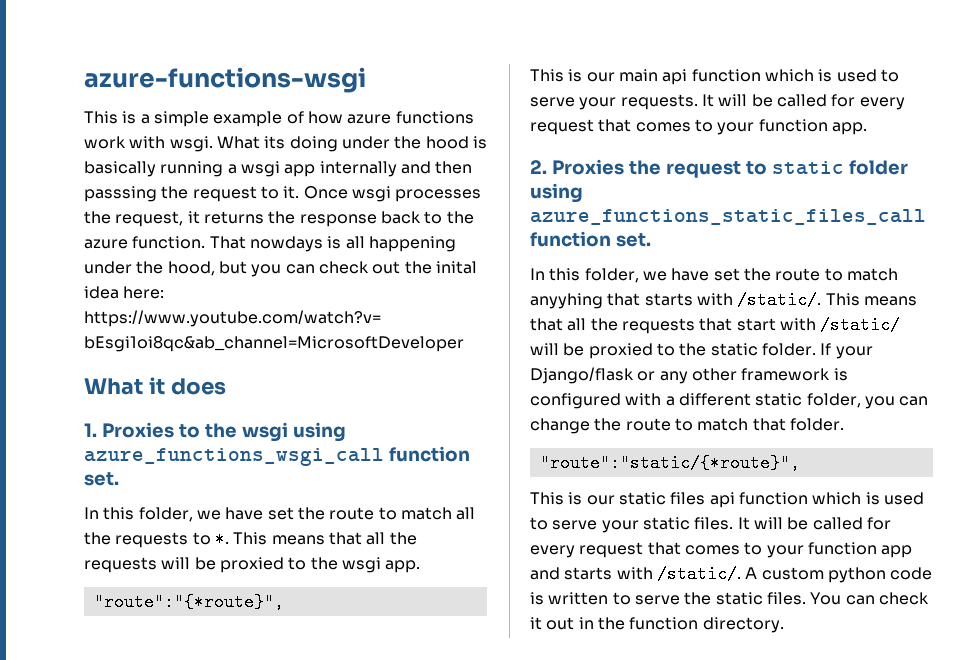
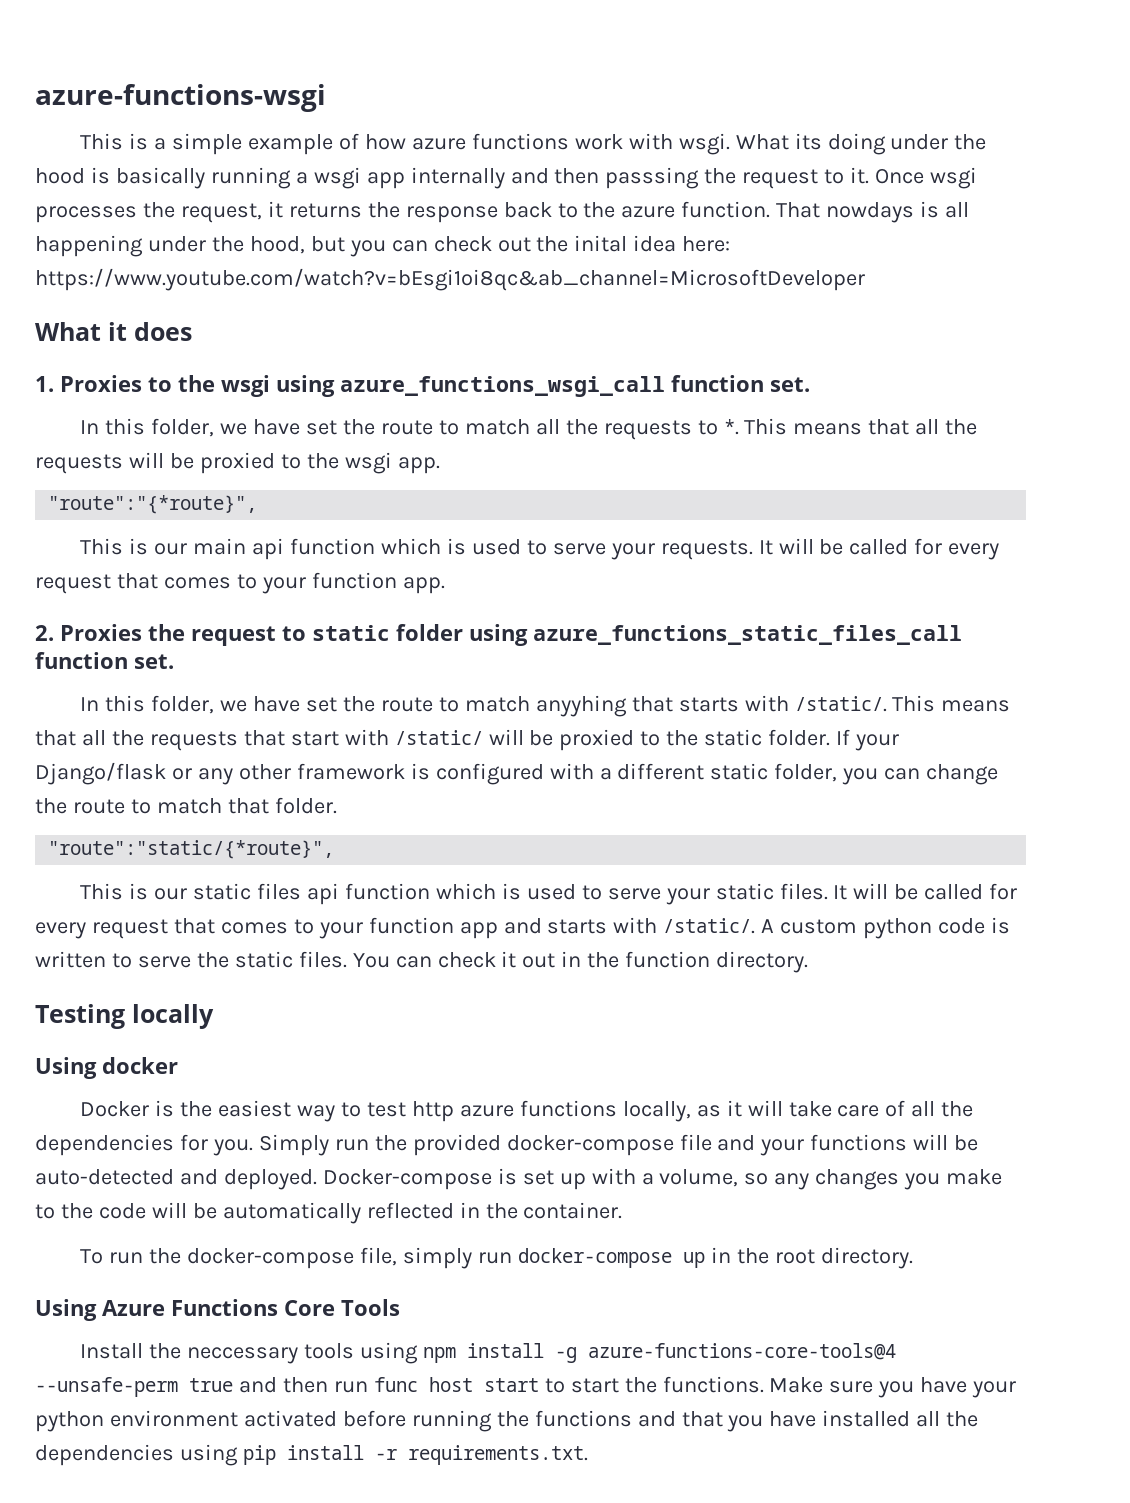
+ Testing locally
+ Using docker
+ Docker is the easiest way to test http azure functions locally, as it will take care of all the dependencies for you. Simply run the provided docker-compose file and your functions will be auto-detected and deployed. Docker-compose is set up with a volume, so any changes you make to the code will be automatically reflected in the container.
+ To run the docker-compose file, simply run docker-compose up in the root directory.
+ Using Azure Functions Core Tools
+ Install the neccessary tools using npm install -g azure-functions-core-tools@4 --unsafe-perm true and then run func host start to start the functions. Make sure you have your python environment activated before running the functions and that you have installed all the dependencies using pip install -r requirements.txt.

